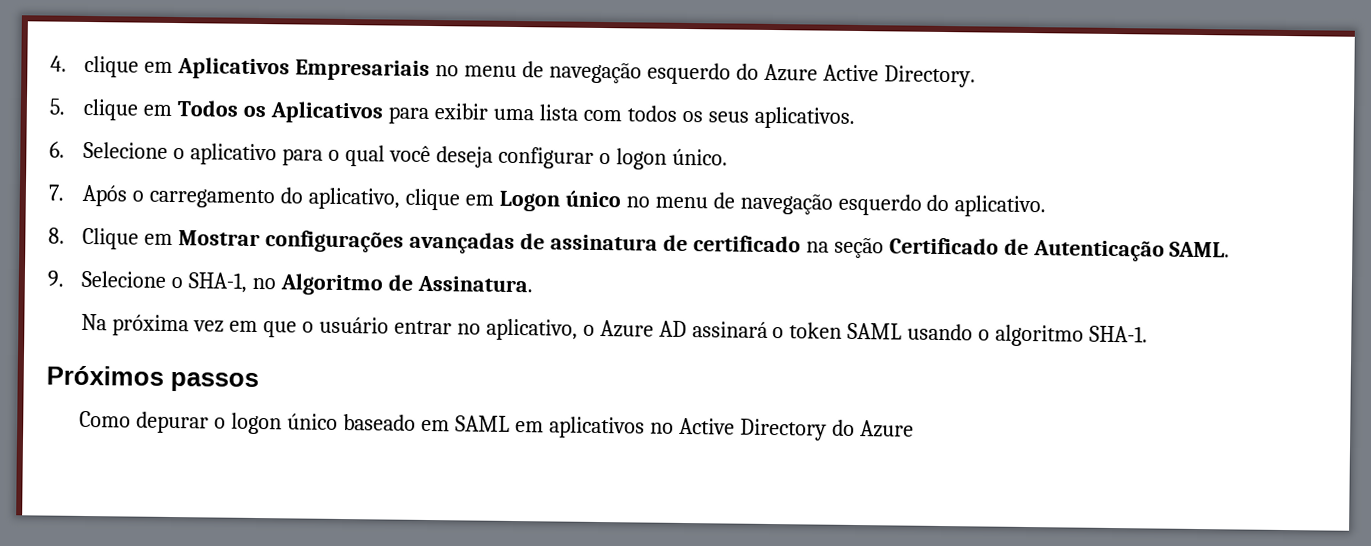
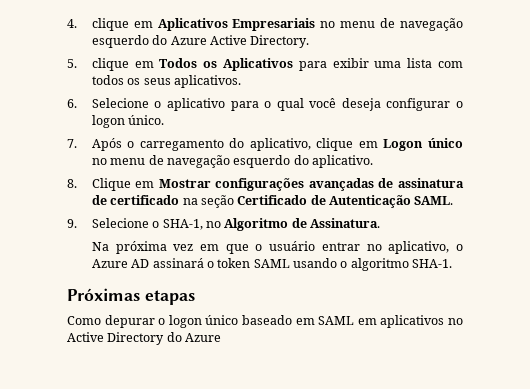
- Próximos passos
+ Próximas etapas

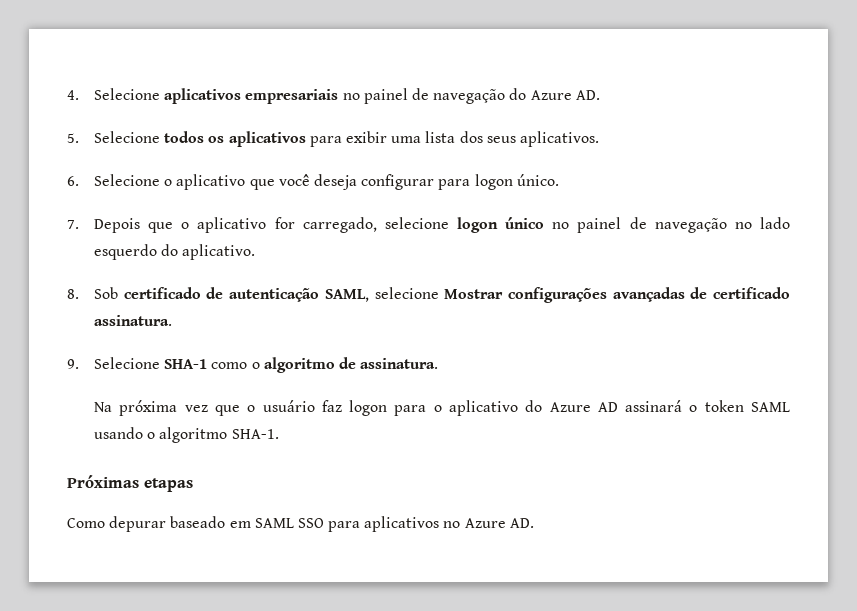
- 4. clique em Aplicativos Empresariais no menu de navegação esquerdo do Azure Active Directory.
+ 4. Selecione aplicativos empresariais no painel de navegação do Azure AD.
- 5. clique em Todos os Aplicativos para exibir uma lista com todos os seus aplicativos.
+ 5. Selecione todos os aplicativos para exibir uma lista dos seus aplicativos.
- 6. Selecione o aplicativo para o qual você deseja configurar o logon único.
+ 6. Selecione o aplicativo que você deseja configurar para logon único.
- 7. Após o carregamento do aplicativo, clique em Logon único no menu de navegação esquerdo do aplicativo.
+ 7. Depois que o aplicativo for carregado, selecione logon único no painel de navegação no lado esquerdo do aplicativo.
- 8. Clique em Mostrar configurações avançadas de assinatura de certificado na seção Certificado de Autenticação SAML.
- 9. Selecione o SHA-1, no Algoritmo de Assinatura.
+ 8. Sob certificado de autenticação SAML, selecione Mostrar configurações avançadas de certificado assinatura.
+ 9. Selecione SHA-1 como o algoritmo de assinatura.
- Na próxima vez em que o usuário entrar no aplicativo, o Azure AD assinará o token SAML usando o algoritmo SHA-1.
+ Na próxima vez que o usuário faz logon para o aplicativo do Azure AD assinará o token SAML usando o algoritmo SHA-1.
- Como depurar o logon único baseado em SAML em aplicativos no Active Directory do Azure
+ Como depurar baseado em SAML SSO para aplicativos no Azure AD.

